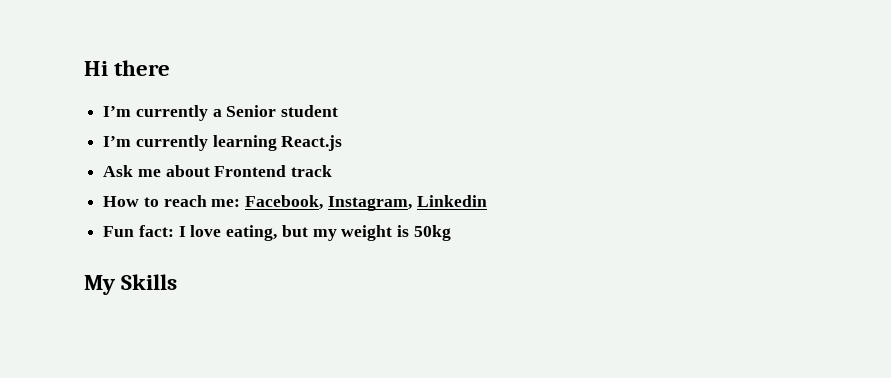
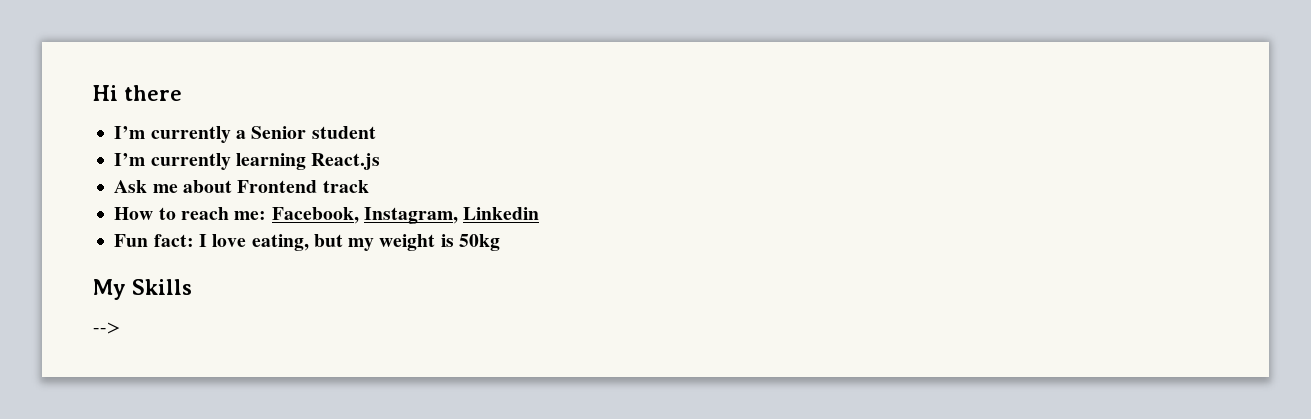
+ -->

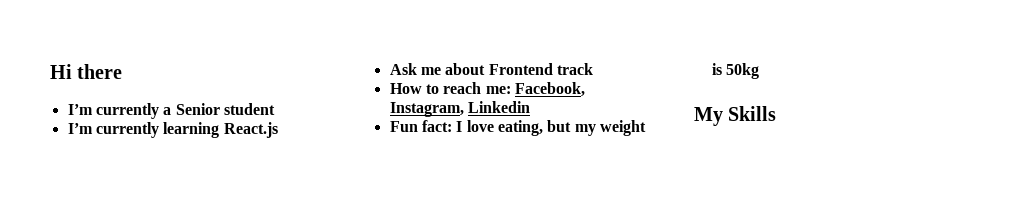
- -->

